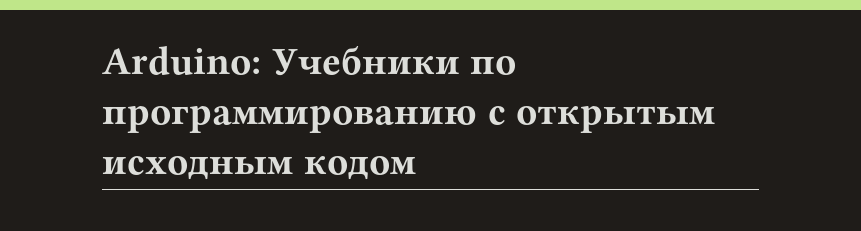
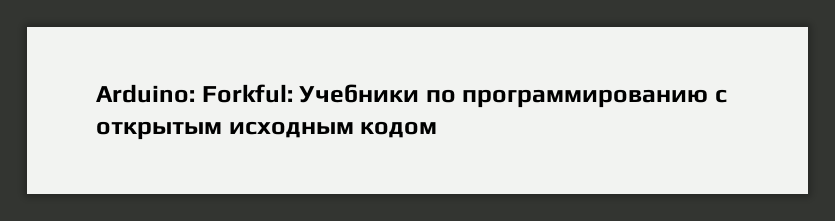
- Arduino: Учебники по программированию с открытым исходным кодом
+ Arduino: Forkful: Учебники по программированию с открытым исходным кодом

